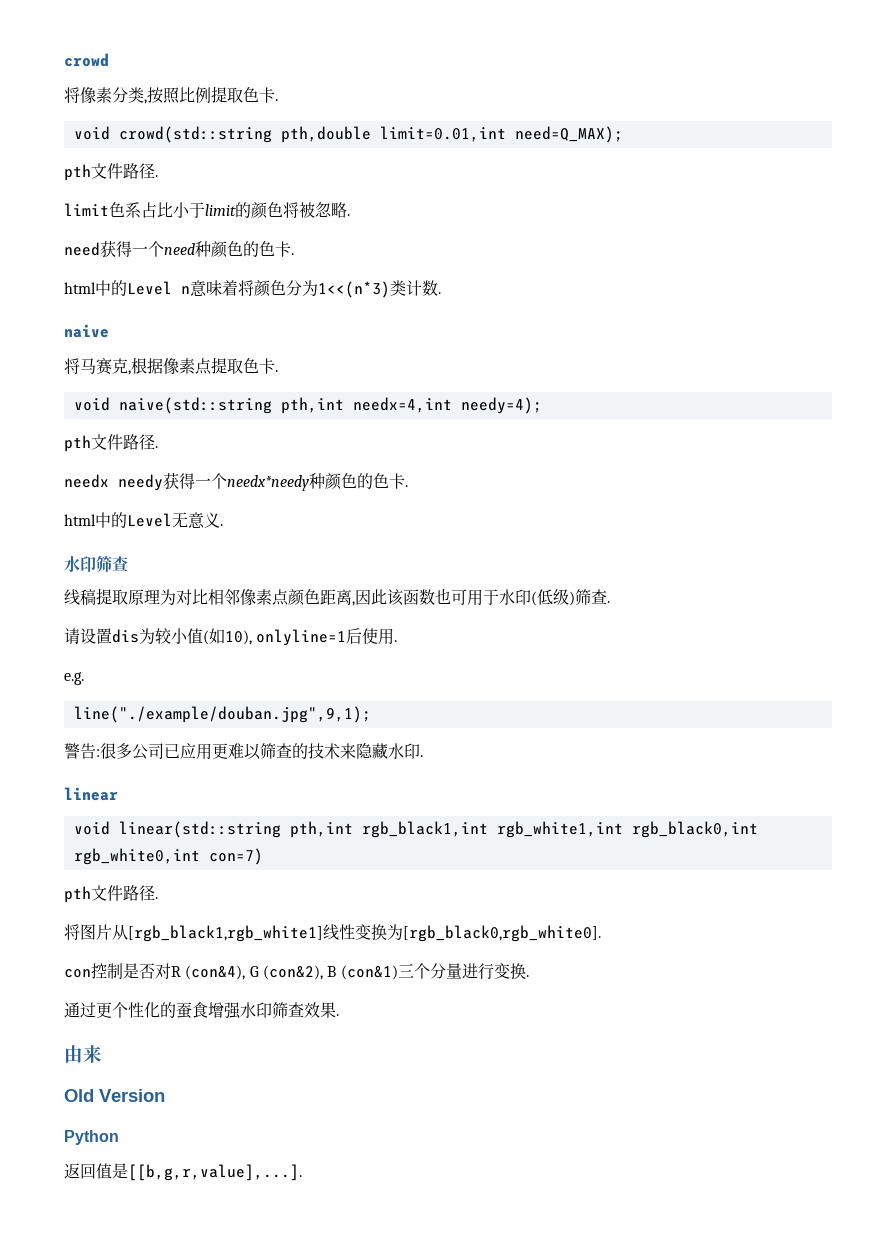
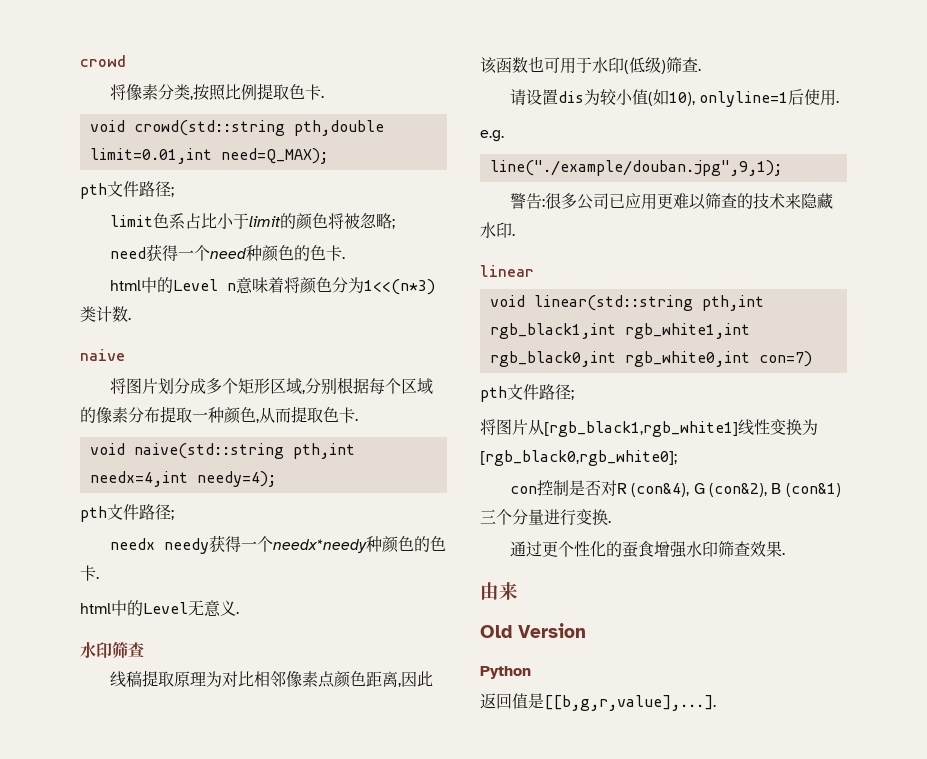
  void crowd(std::string pth,double limit=0.01,int need=Q_MAX);
- pth文件路径.
+ pth文件路径;
- limit色系占比小于limit的颜色将被忽略.
+ limit色系占比小于limit的颜色将被忽略;
- 将马赛克,根据像素点提取色卡.
+ 将图片划分成多个矩形区域,分别根据每个区域的像素分布提取一种颜色,从而提取色卡.
  void naive(std::string pth,int needx=4,int needy=4);
- pth文件路径.
+ pth文件路径;
  void linear(std::string pth,int rgb_black1,int rgb_white1,int rgb_black0,int rgb_white0,int con=7)
- pth文件路径.
+ pth文件路径;
- 将图片从[rgb_black1,rgb_white1]线性变换为[rgb_black0,rgb_white0].
+ 将图片从[rgb_black1,rgb_white1]线性变换为[rgb_black0,rgb_white0];

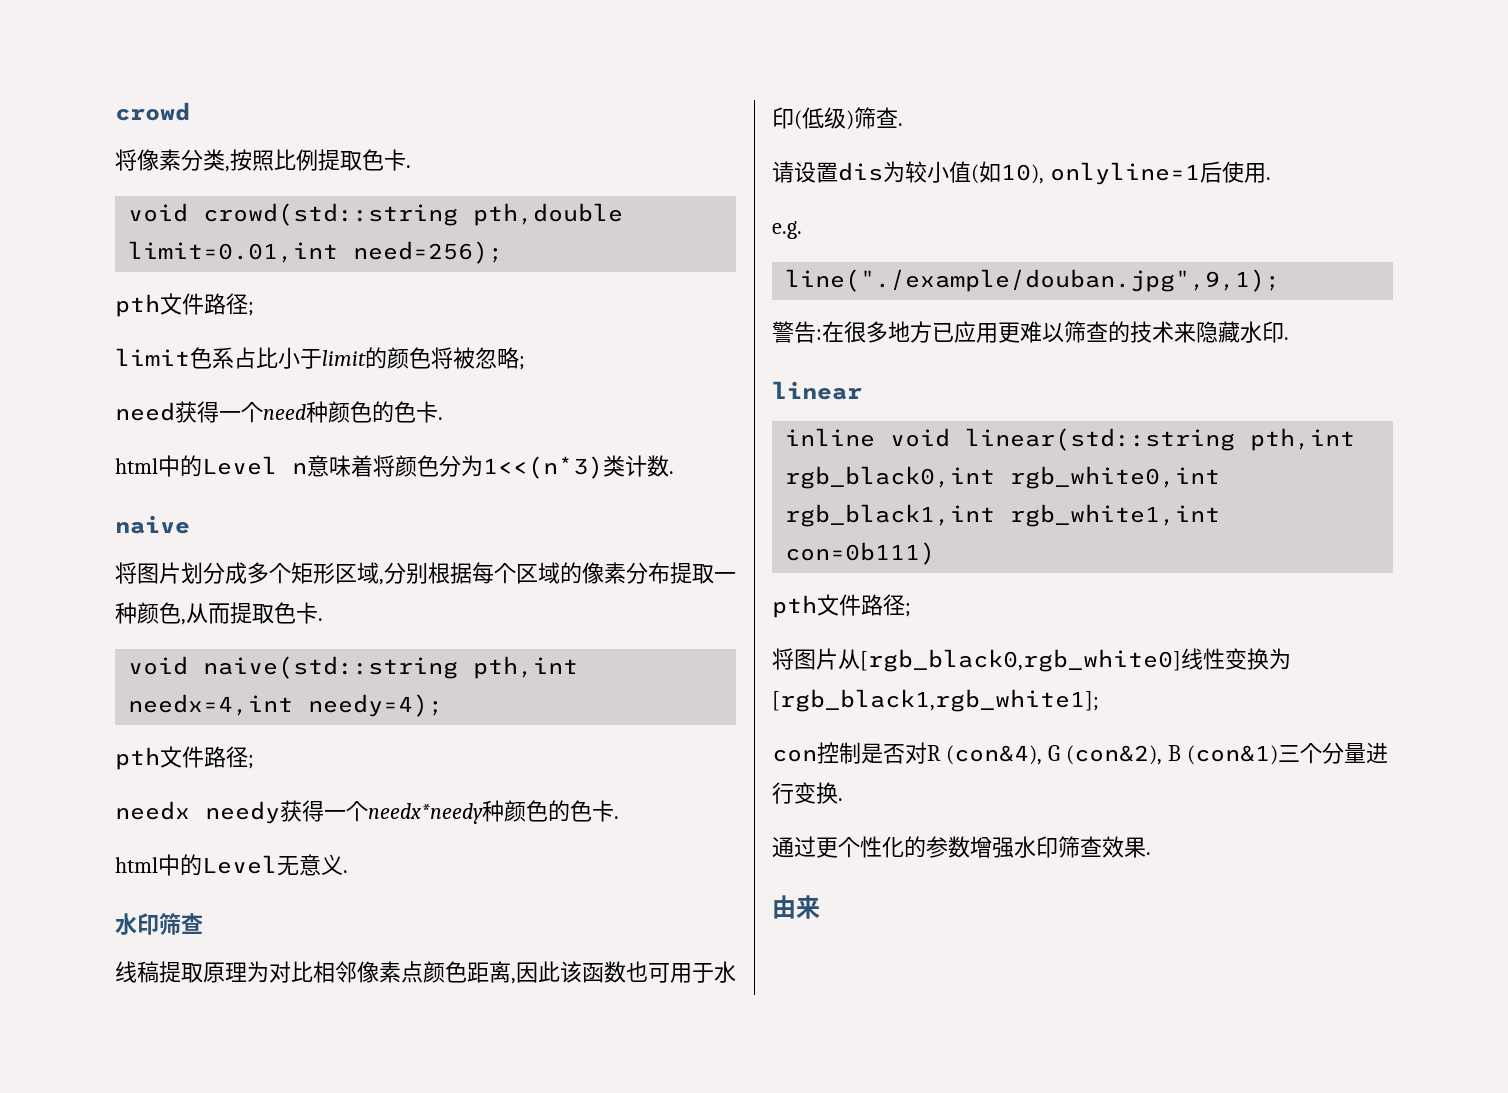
- void crowd(std::string pth,double limit=0.01,int need=Q_MAX);
+ void crowd(std::string pth,double limit=0.01,int need=256);
- 警告:很多公司已应用更难以筛查的技术来隐藏水印.
+ 警告:在很多地方已应用更难以筛查的技术来隐藏水印.
- void linear(std::string pth,int rgb_black1,int rgb_white1,int rgb_black0,int rgb_white0,int con=7)
+ inline void linear(std::string pth,int rgb_black0,int rgb_white0,int rgb_black1,int rgb_white1,int con=0b111)
- 将图片从[rgb_black1,rgb_white1]线性变换为[rgb_black0,rgb_white0];
+ 将图片从[rgb_black0,rgb_white0]线性变换为[rgb_black1,rgb_white1];
- 通过更个性化的蚕食增强水印筛查效果.
+ 通过更个性化的参数增强水印筛查效果.
- Old Version
- Python
- 返回值是[[b,g,r,value],...].

